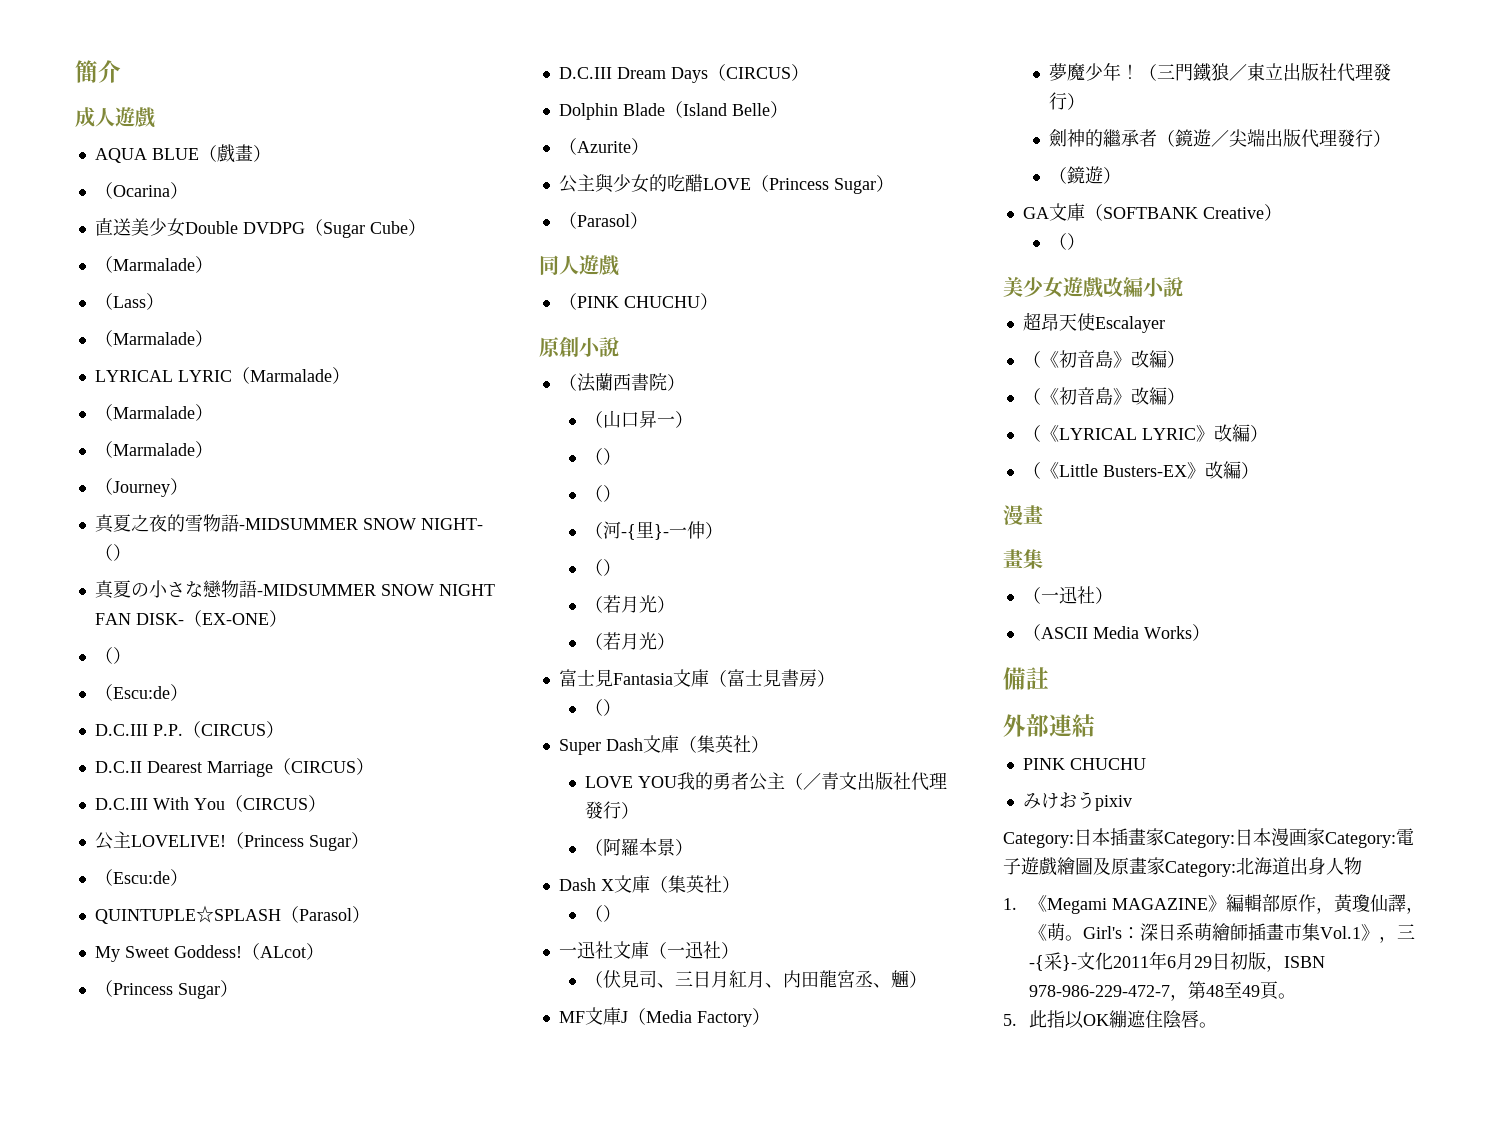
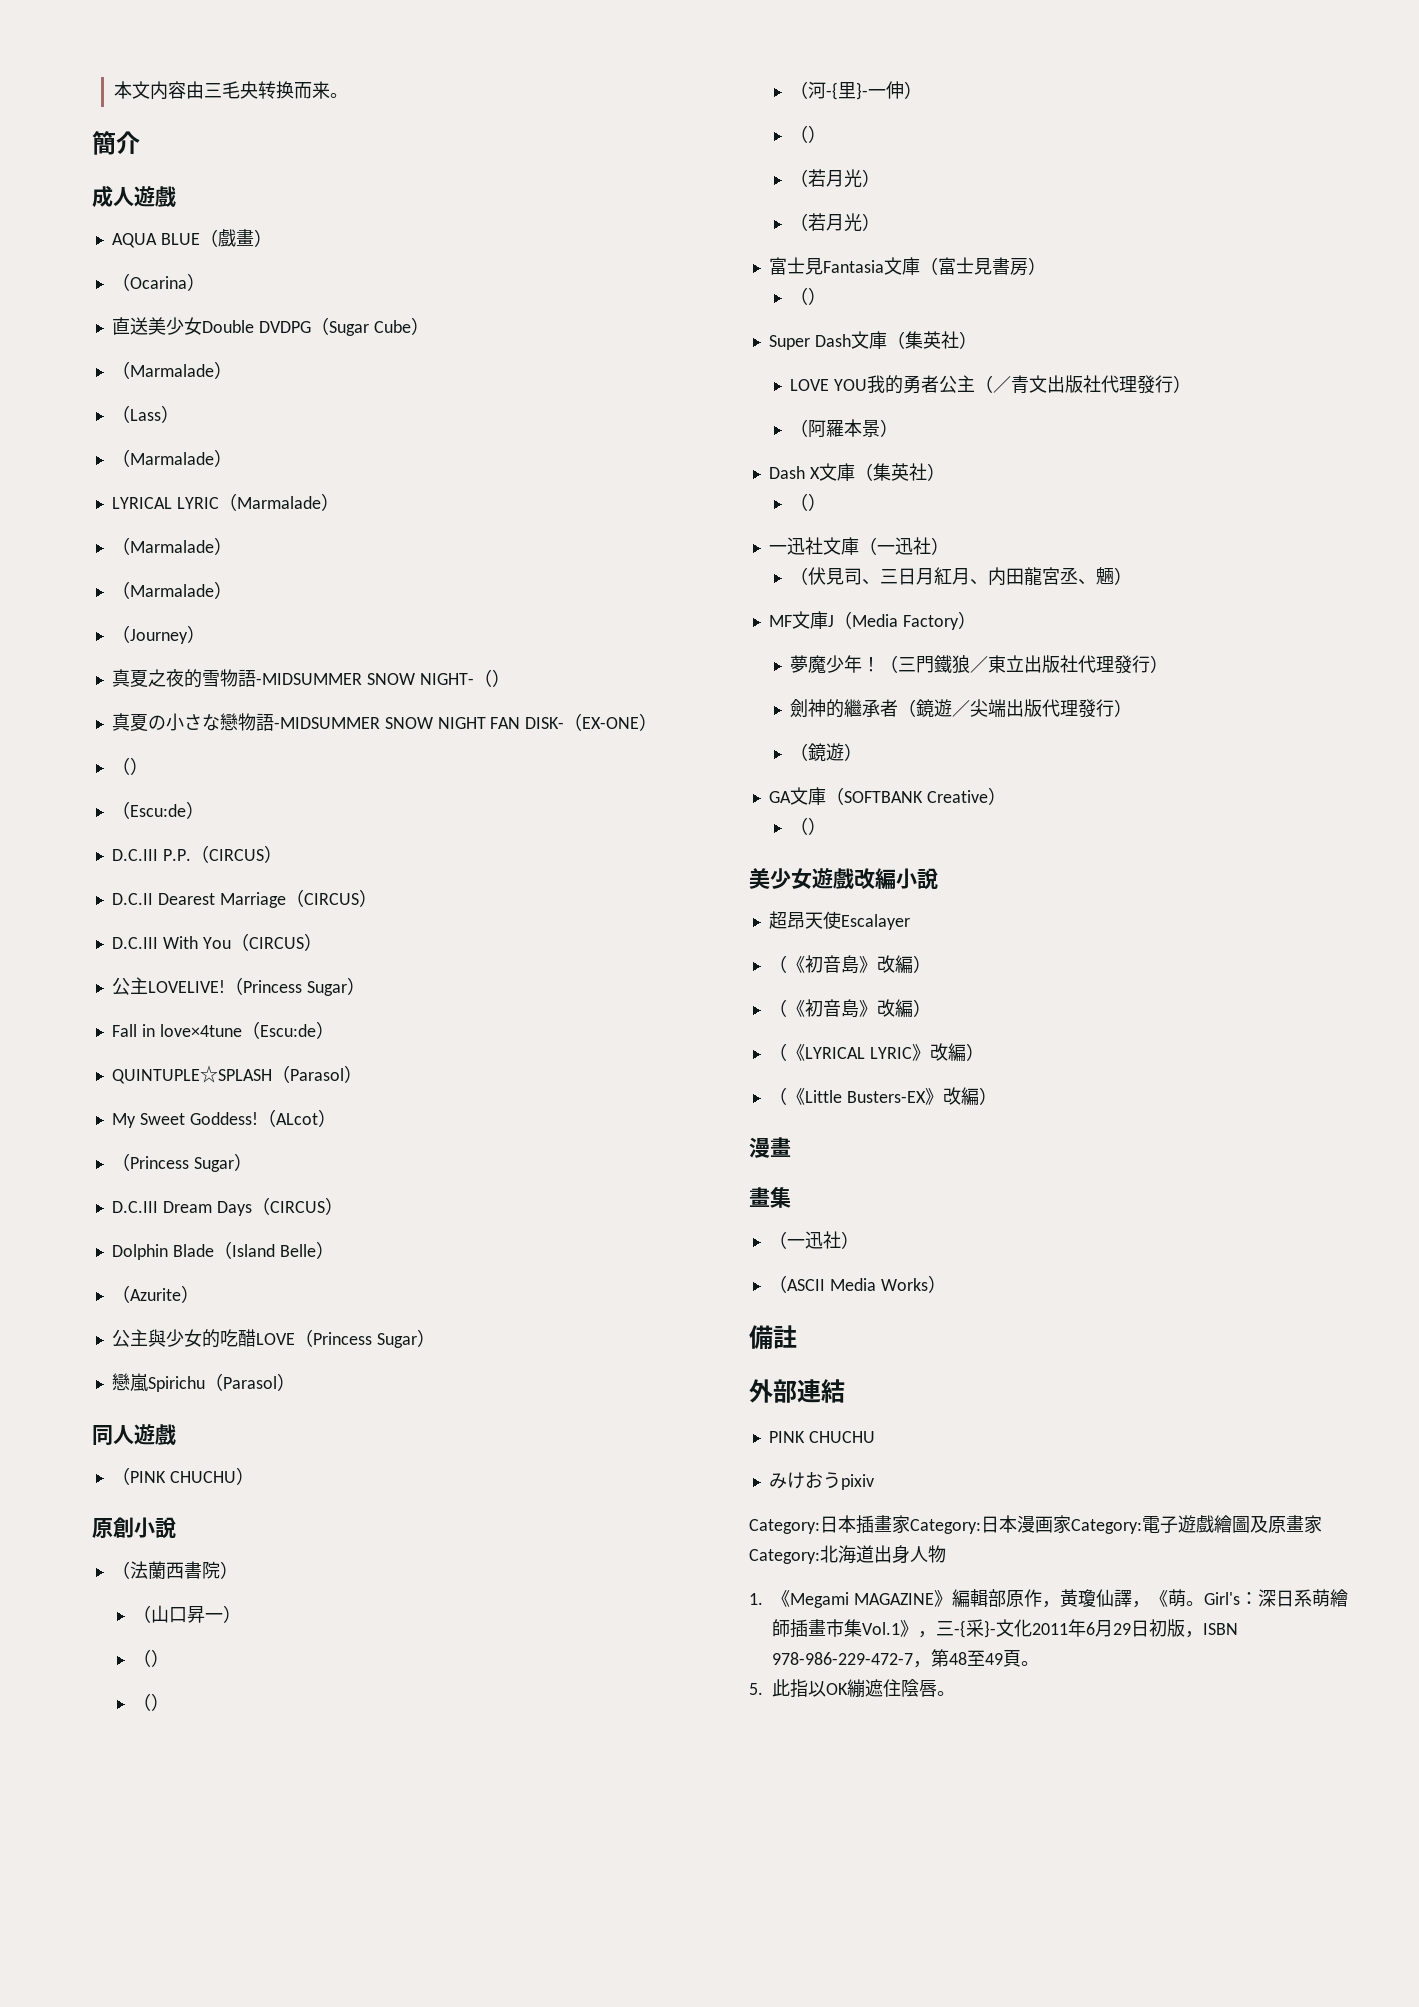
+ 本文内容由三毛央转换而来。
  公主LOVELIVE!（Princess Sugar）
- （Escu:de）
+ Fall in love×4tune（Escu:de）
  公主與少女的吃醋LOVE（Princess Sugar）
- （Parasol）
+ 戀嵐Spirichu（Parasol）

